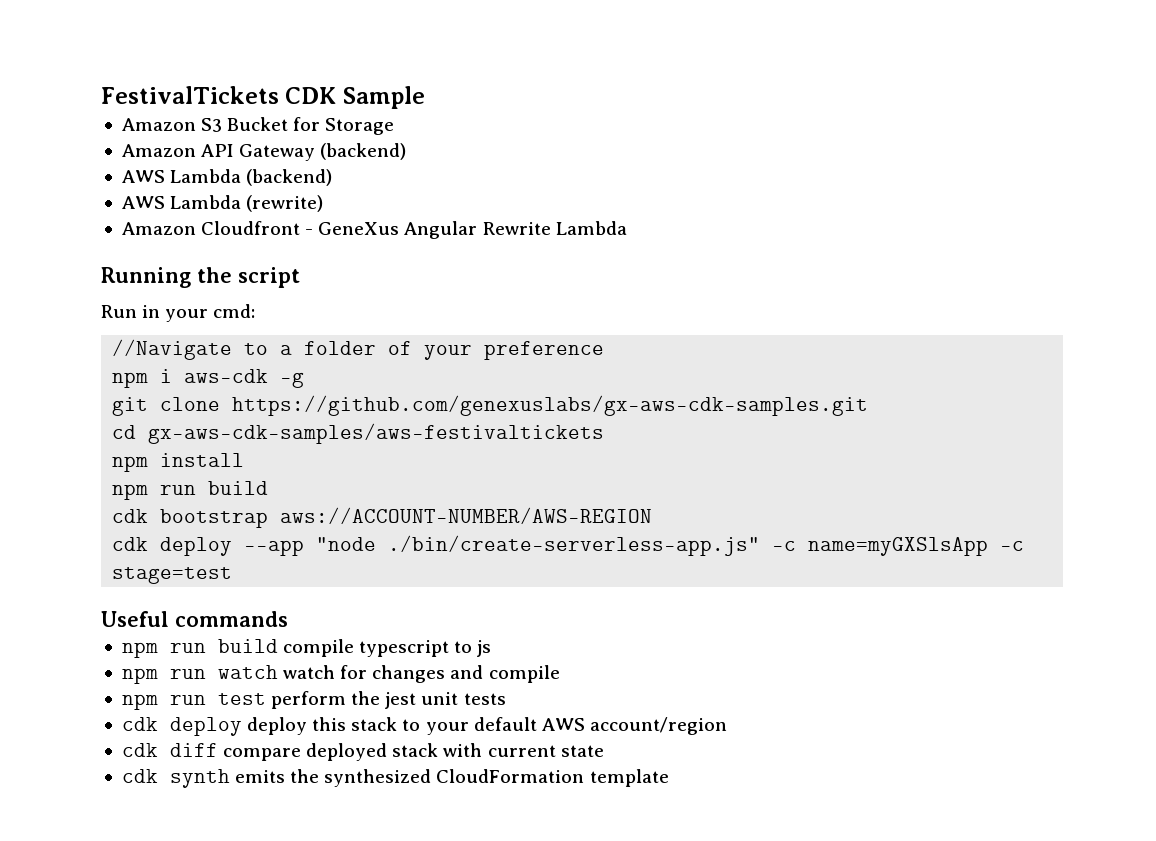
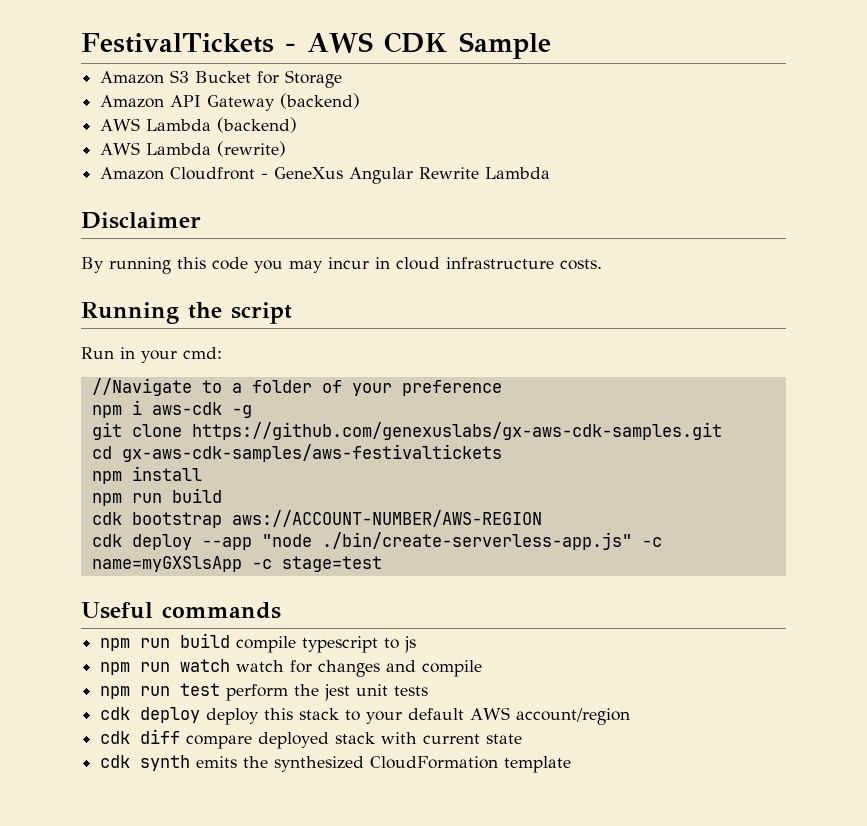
- FestivalTickets CDK Sample
+ FestivalTickets - AWS CDK Sample
+ Disclaimer
+ By running this code you may incur in cloud infrastructure costs.

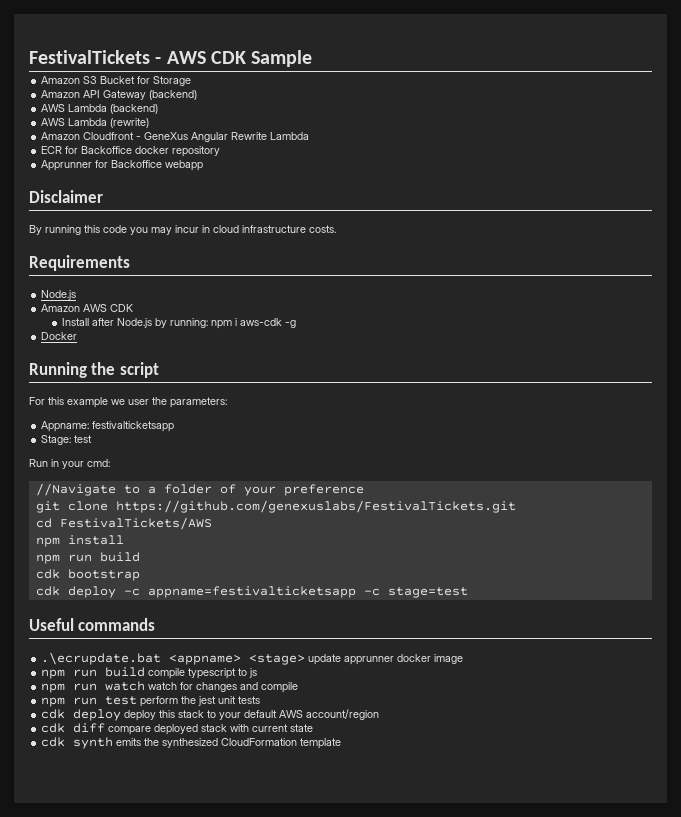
+ ECR for Backoffice docker repository
+ Apprunner for Backoffice webapp
+ Requirements
+ Node.js
+ Amazon AWS CDK
+ Install after Node.js by running: npm i aws-cdk -g
+ Docker
  Running the script
+ For this example we user the parameters:
+ Appname: festivalticketsapp
+ Stage: test
- npm i aws-cdk -g
- git clone https://github.com/genexuslabs/gx-aws-cdk-samples.git
+ git clone https://github.com/genexuslabs/FestivalTickets.git
- cd gx-aws-cdk-samples/aws-festivaltickets
+ cd FestivalTickets/AWS
- cdk bootstrap aws://ACCOUNT-NUMBER/AWS-REGION
- cdk deploy --app "node ./bin/create-serverless-app.js" -c name=myGXSlsApp -c stage=test
+ cdk bootstrap
+ cdk deploy -c appname=festivalticketsapp -c stage=test
+ .\ecrupdate.bat <appname> <stage> update apprunner docker image

